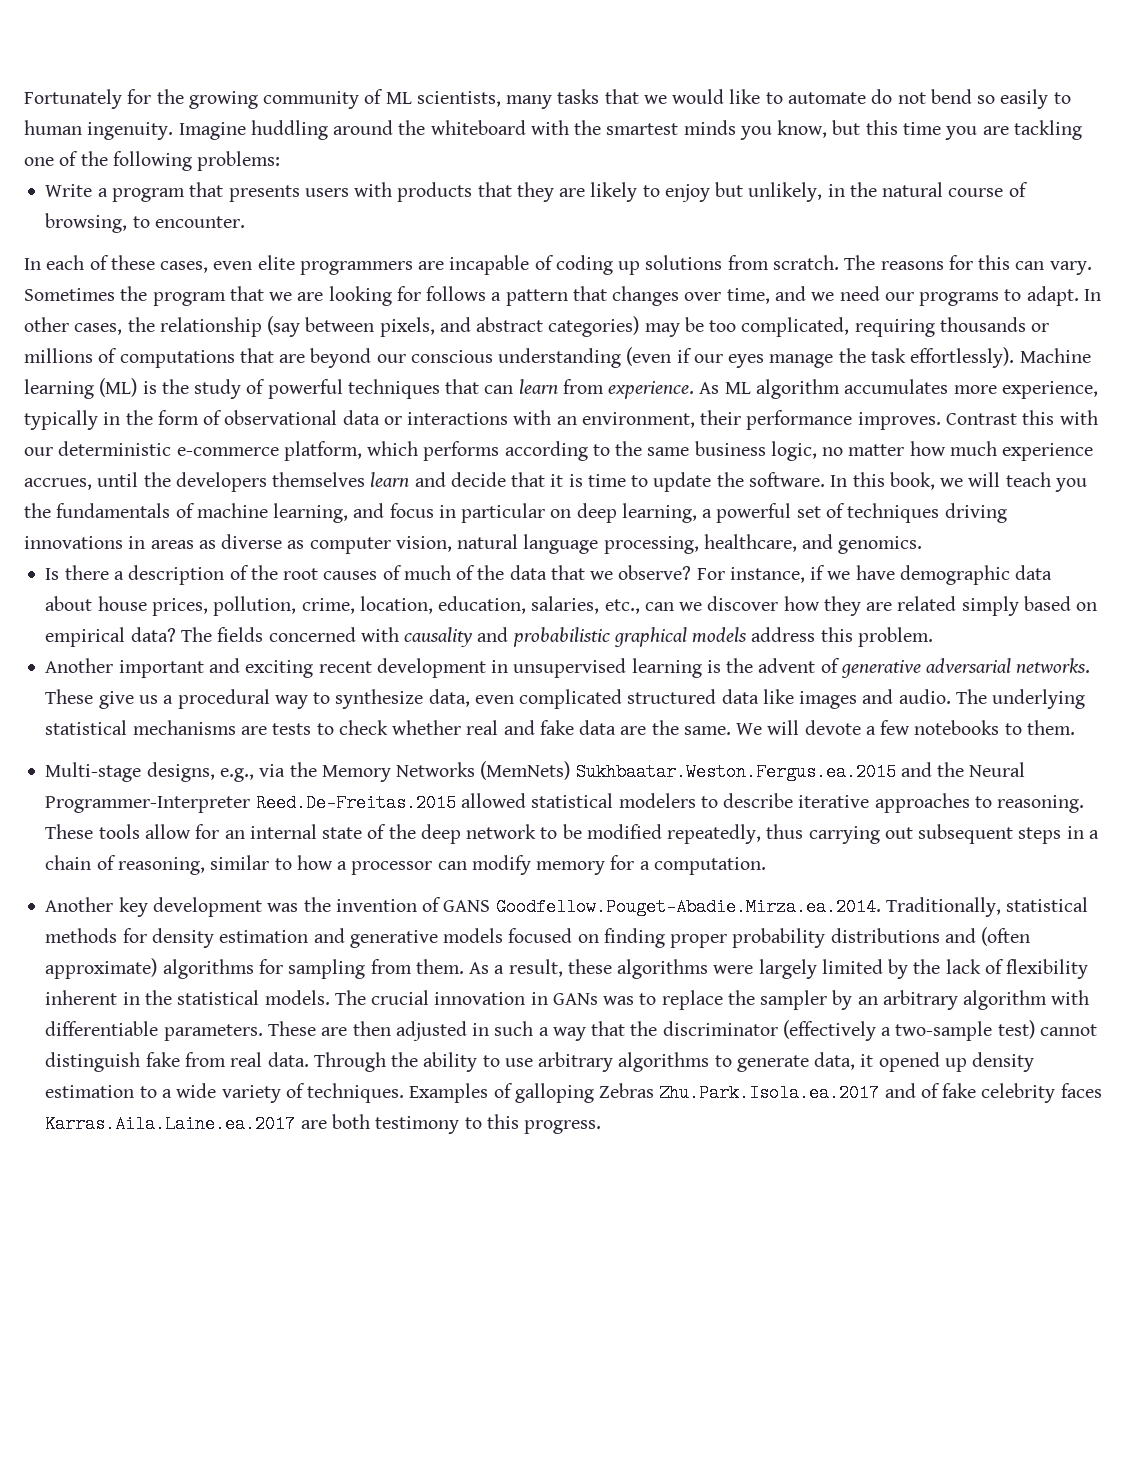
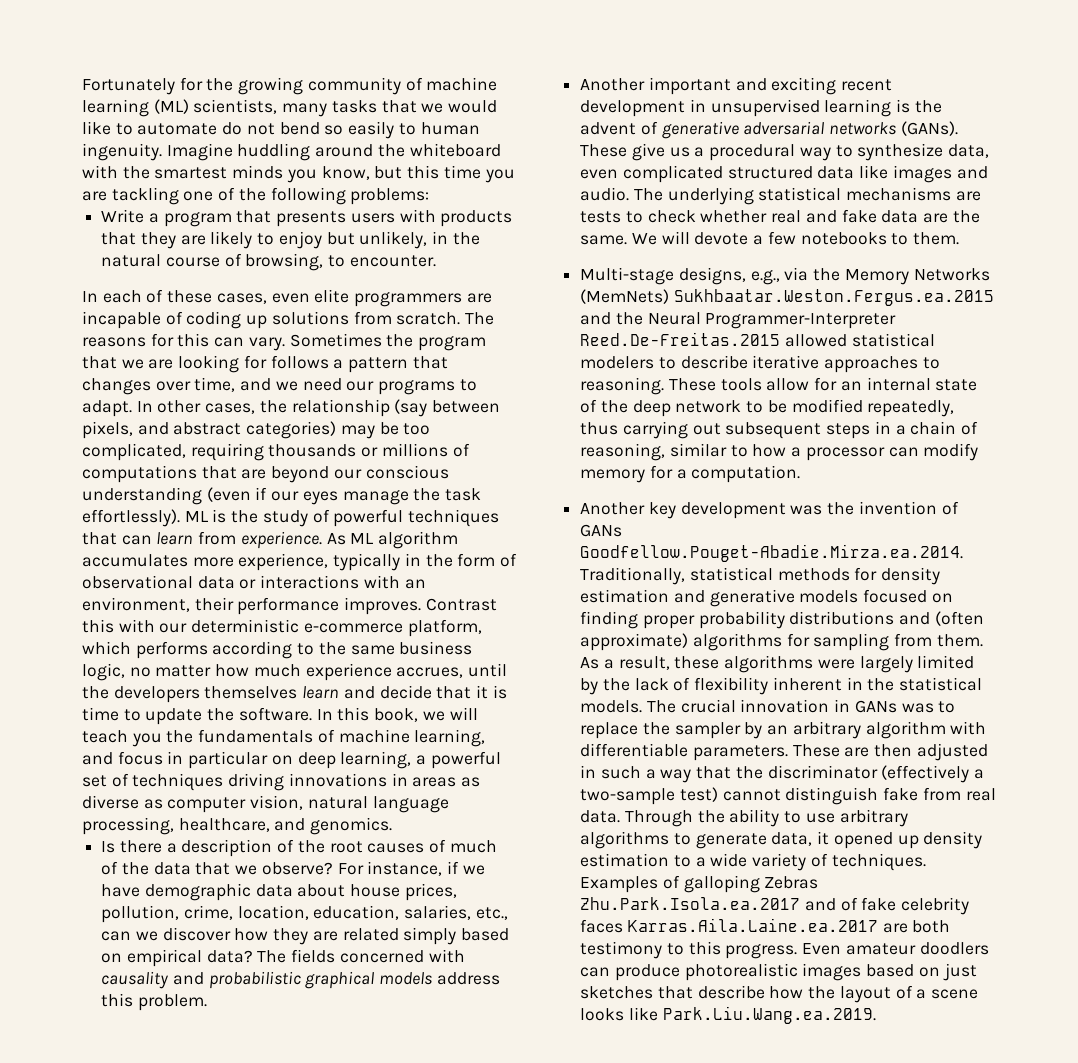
- Fortunately for the growing community of ML scientists, many tasks that we would like to automate do not bend so easily to human ingenuity.
+ Fortunately for the growing community of machine learning (ML) scientists, many tasks that we would like to automate do not bend so easily to human ingenuity.
- Machine learning (ML) is the study of powerful techniques that can learn from experience.
+ ML is the study of powerful techniques that can learn from experience.
- Another important and exciting recent development in unsupervised learning is the advent of generative adversarial networks.
+ Another important and exciting recent development in unsupervised learning is the advent of generative adversarial networks (GANs).
- Another key development was the invention of GANS Goodfellow.Pouget-Abadie.Mirza.ea.2014. Traditionally, statistical methods for density estimation and generative models focused on finding proper probability distributions and (often approximate) algorithms for sampling from them.
+ Another key development was the invention of GANs Goodfellow.Pouget-Abadie.Mirza.ea.2014. Traditionally, statistical methods for density estimation and generative models focused on finding proper probability distributions and (often approximate) algorithms for sampling from them.
+ Even amateur doodlers can produce photorealistic images based on just sketches that describe how the layout of a scene looks like Park.Liu.Wang.ea.2019.

